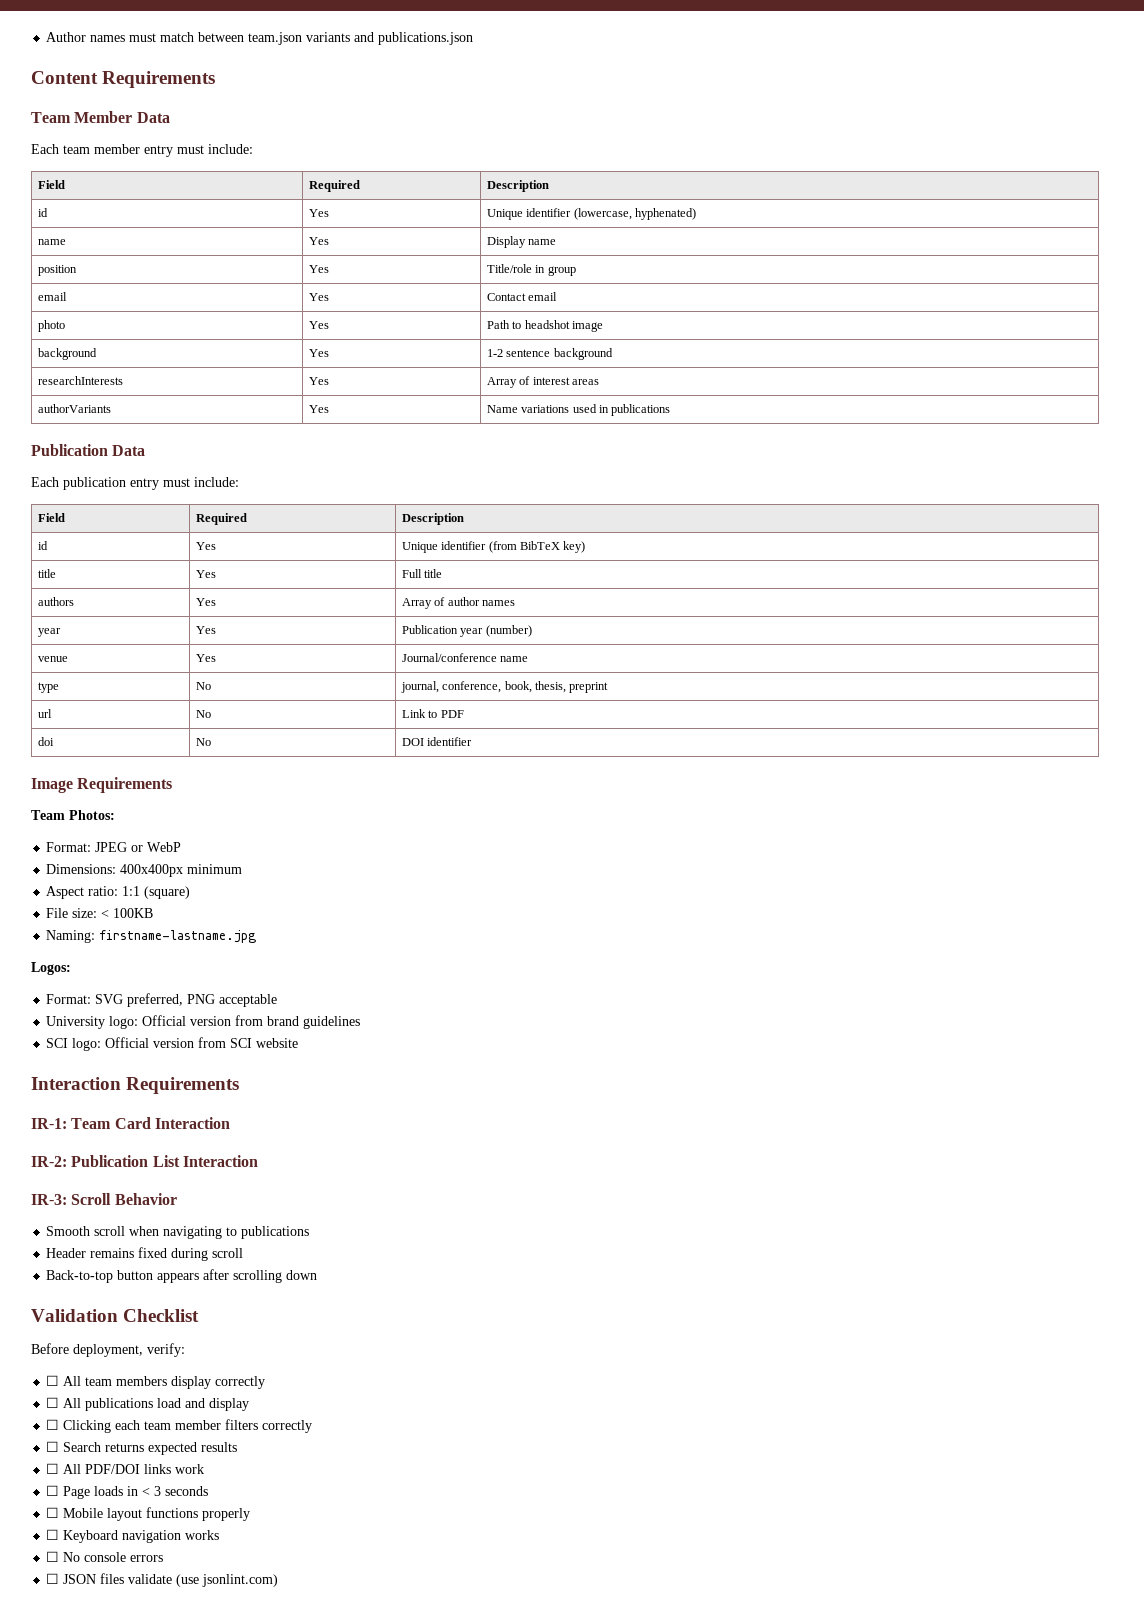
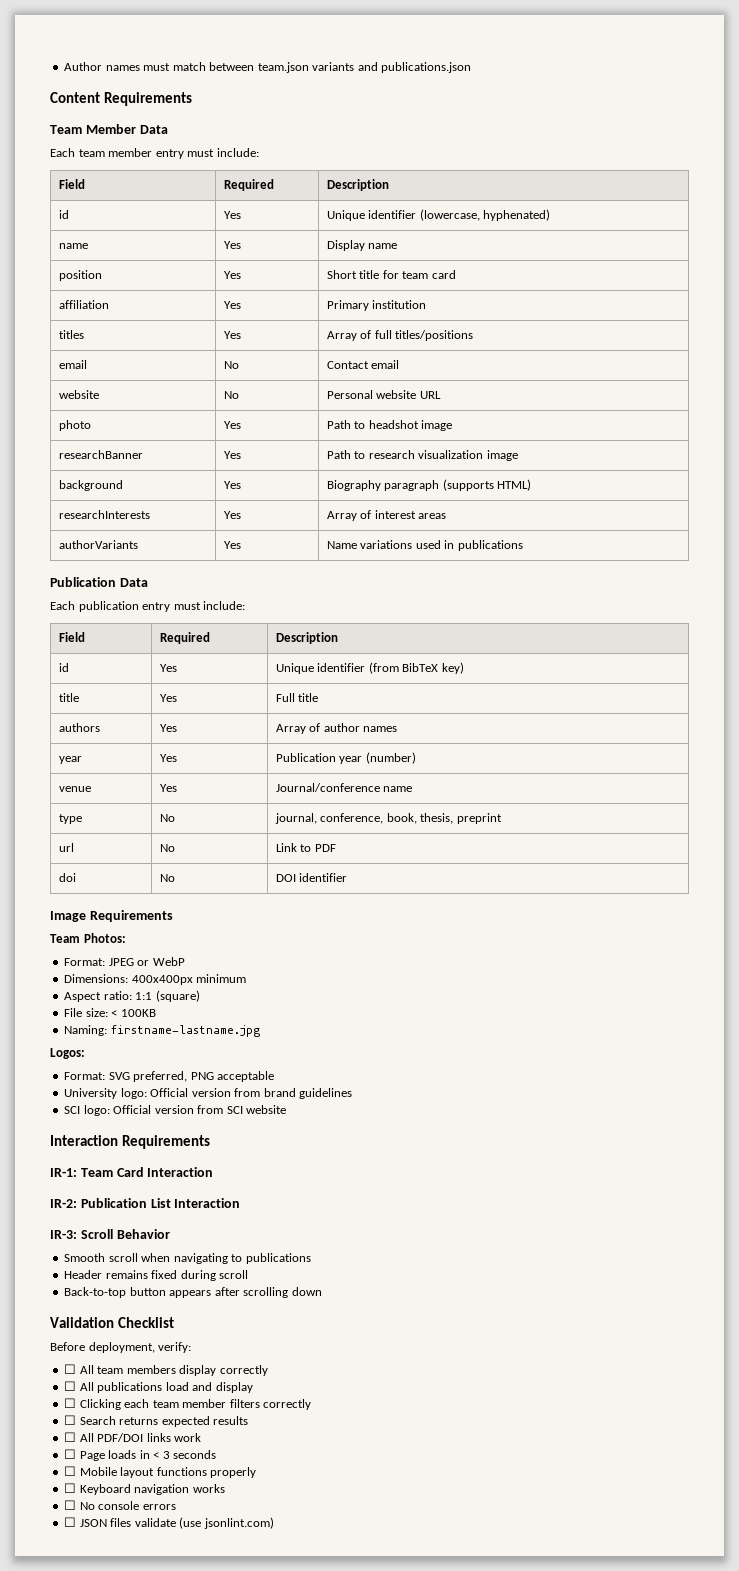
- position | Yes | Title/role in group
+ position | Yes | Short title for team card
+ affiliation | Yes | Primary institution
+ titles | Yes | Array of full titles/positions
- email | Yes | Contact email
+ email | No | Contact email
+ website | No | Personal website URL
- background | Yes | 1-2 sentence background
+ researchBanner | Yes | Path to research visualization image
+ background | Yes | Biography paragraph (supports HTML)

